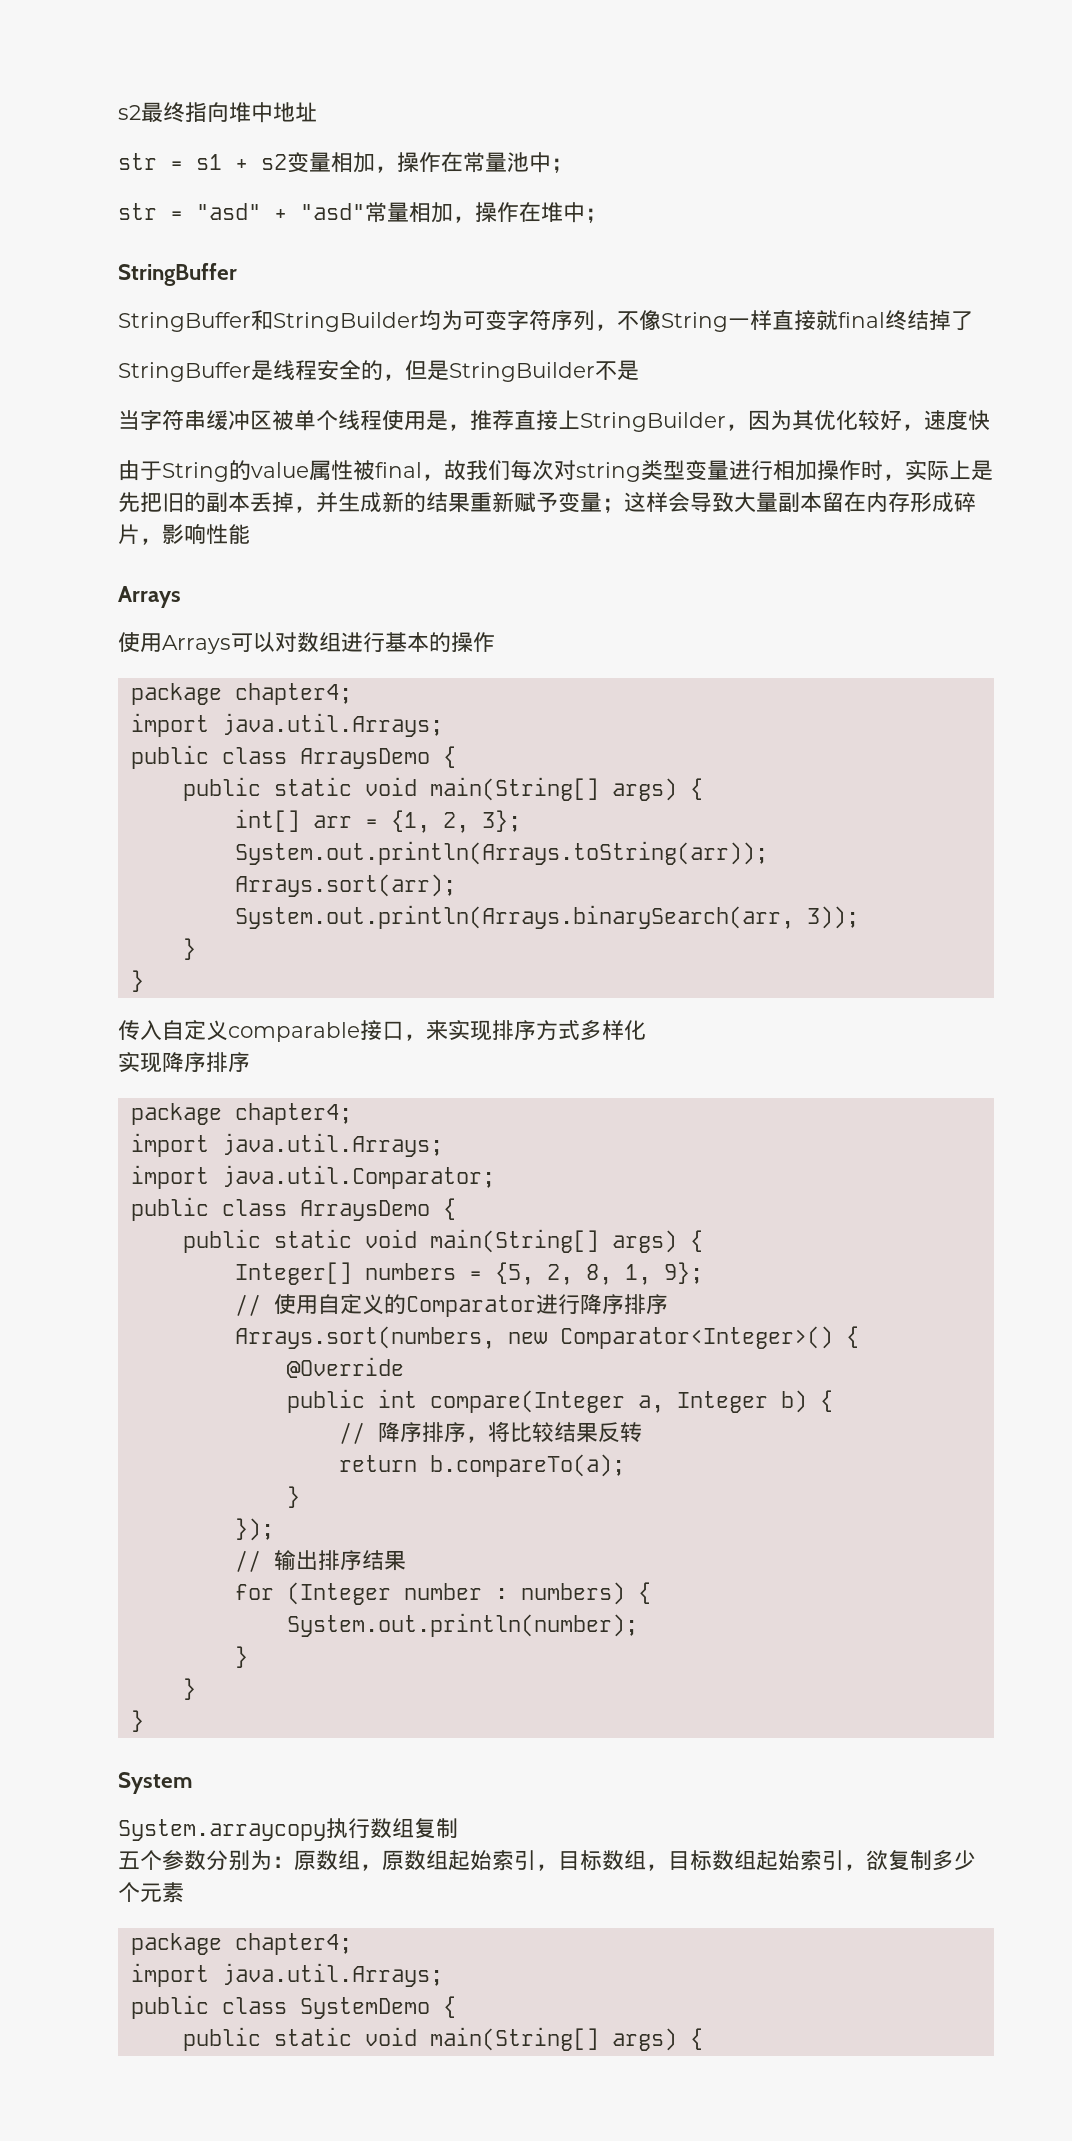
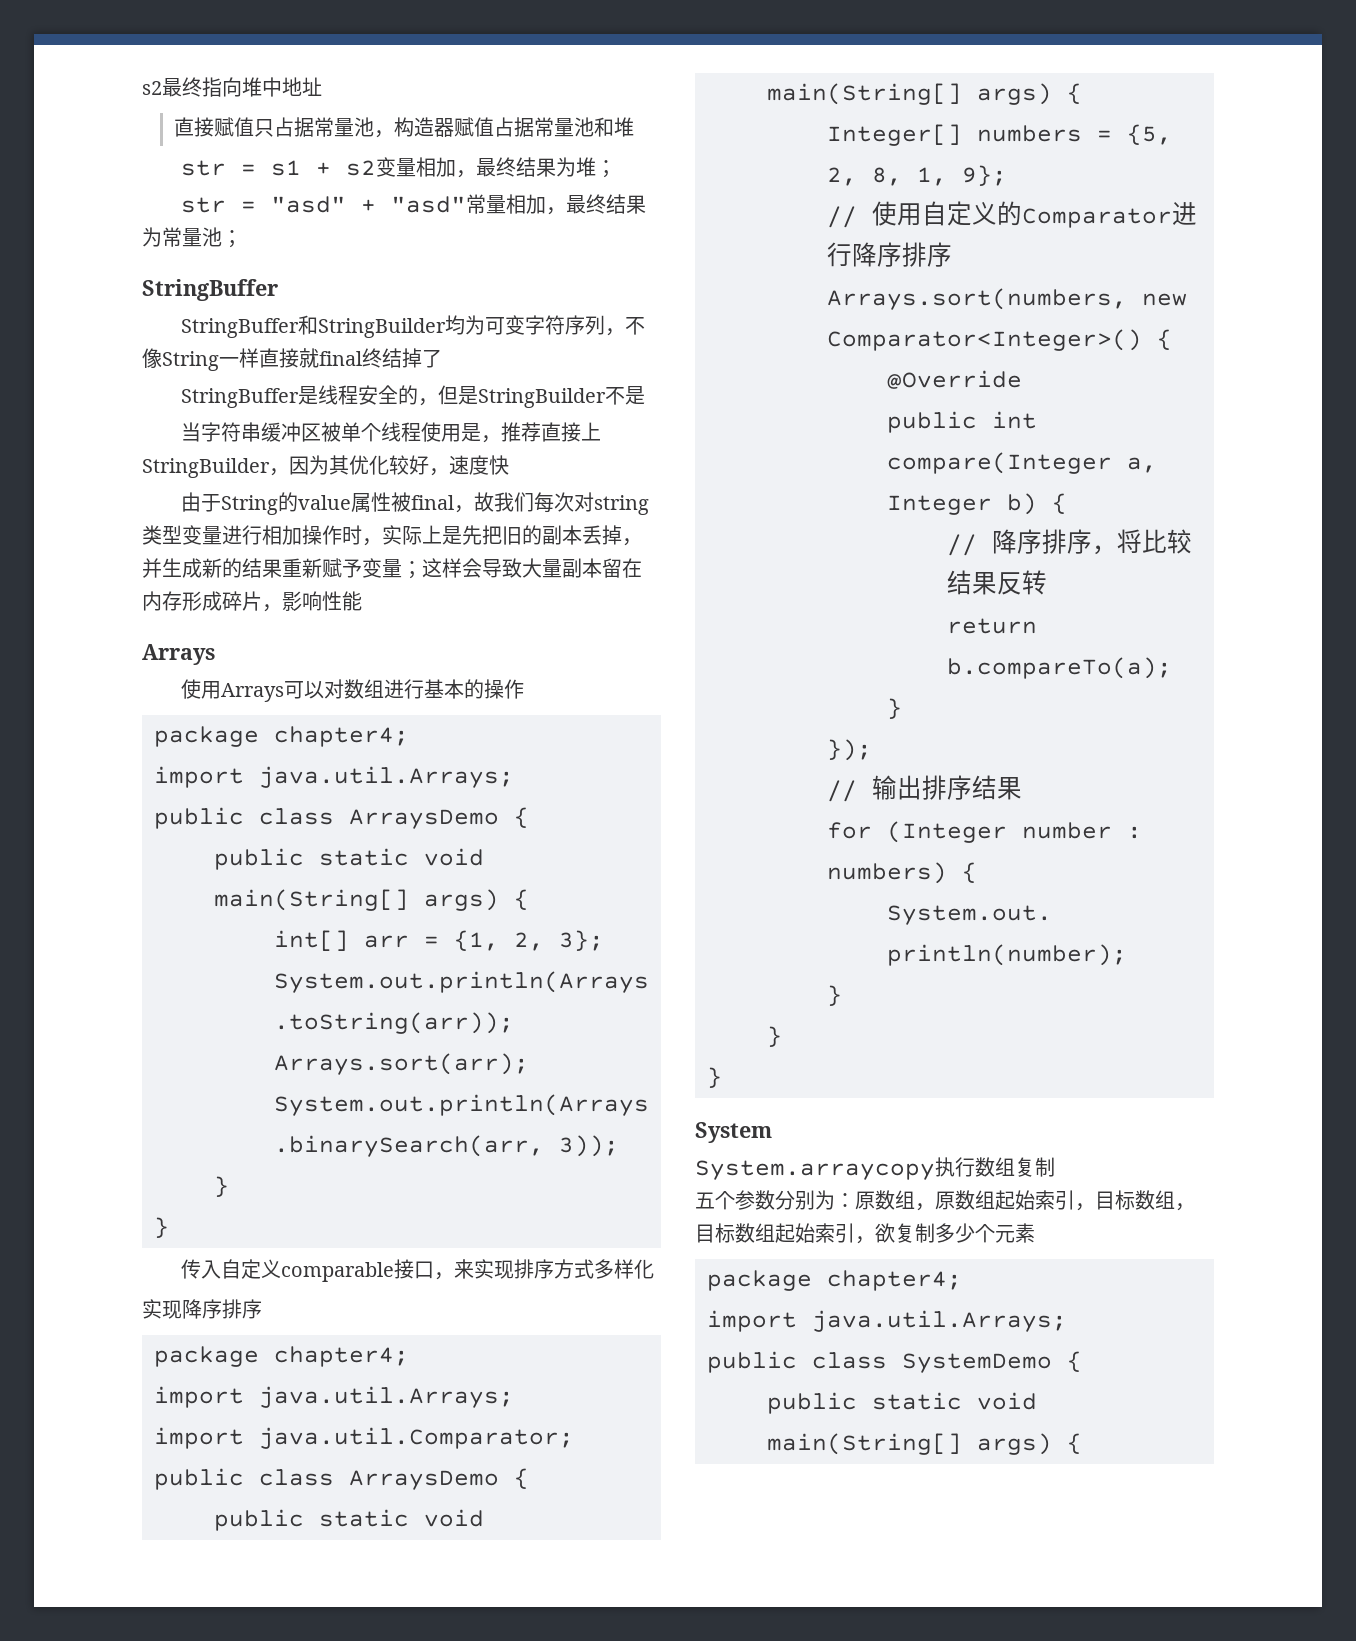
+ 直接赋值只占据常量池，构造器赋值占据常量池和堆
- str = s1 + s2变量相加，操作在常量池中；
+ str = s1 + s2变量相加，最终结果为堆；
- str = "asd" + "asd"常量相加，操作在堆中；
+ str = "asd" + "asd"常量相加，最终结果为常量池；

